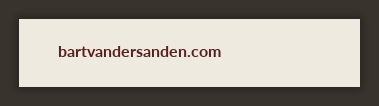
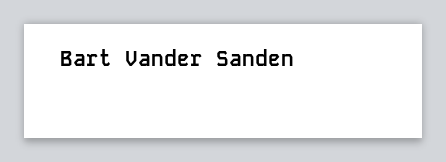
- bartvandersanden.com
+ Bart Vander Sanden

